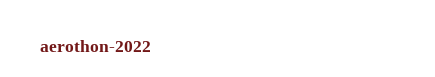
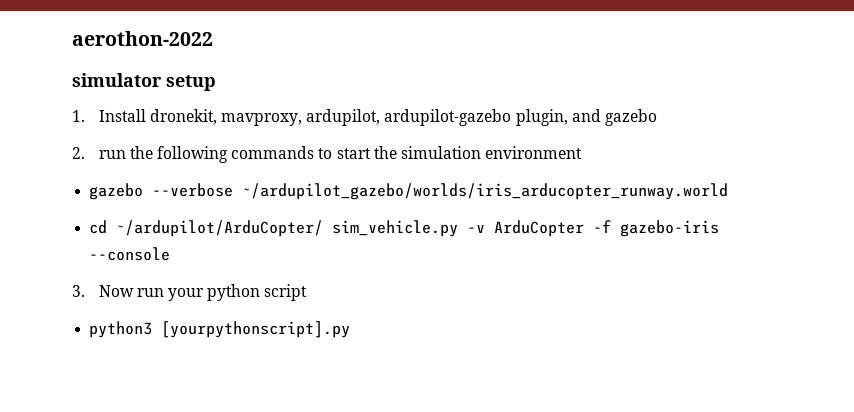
+ simulator setup
+ 1. Install dronekit, mavproxy, ardupilot, ardupilot-gazebo plugin, and gazebo
+ 2. run the following commands to start the simulation environment
+ gazebo --verbose ~/ardupilot_gazebo/worlds/iris_arducopter_runway.world
+ cd ~/ardupilot/ArduCopter/ sim_vehicle.py -v ArduCopter -f gazebo-iris --console
+ 3. Now run your python script
+ python3 [yourpythonscript].py

